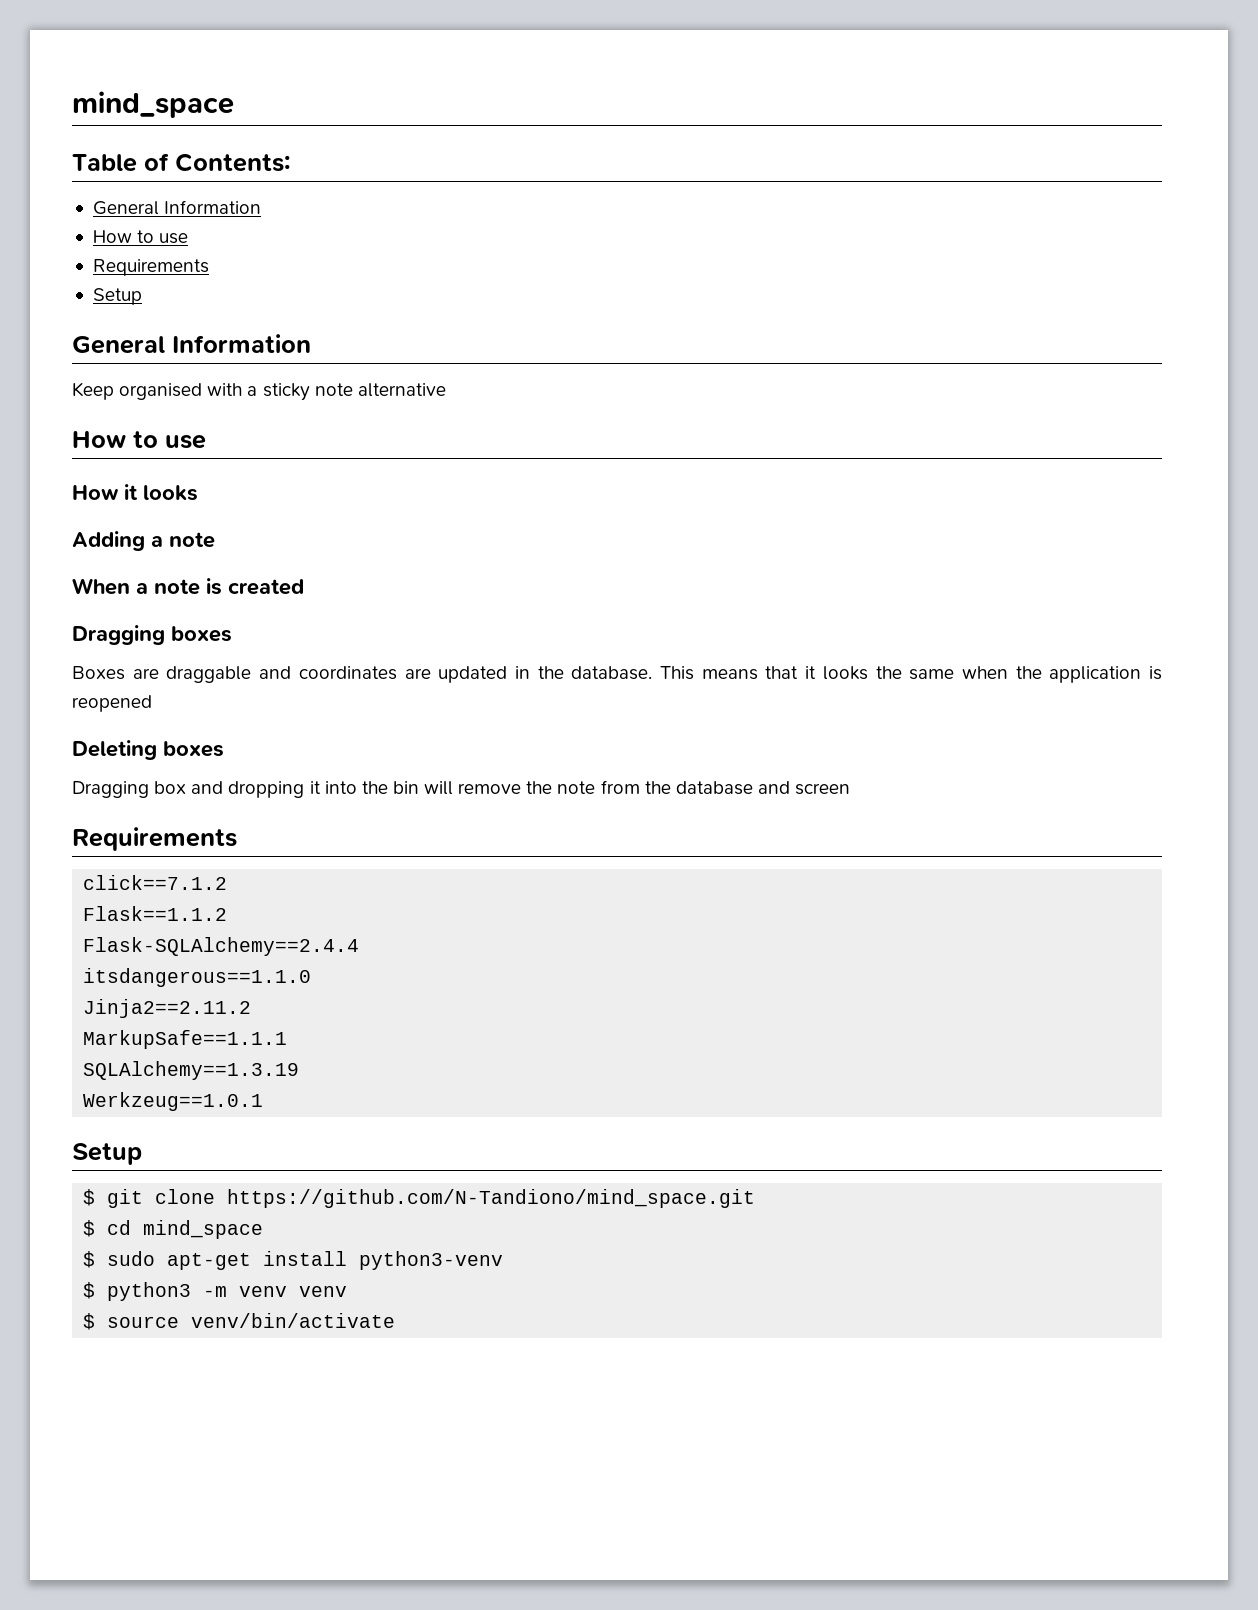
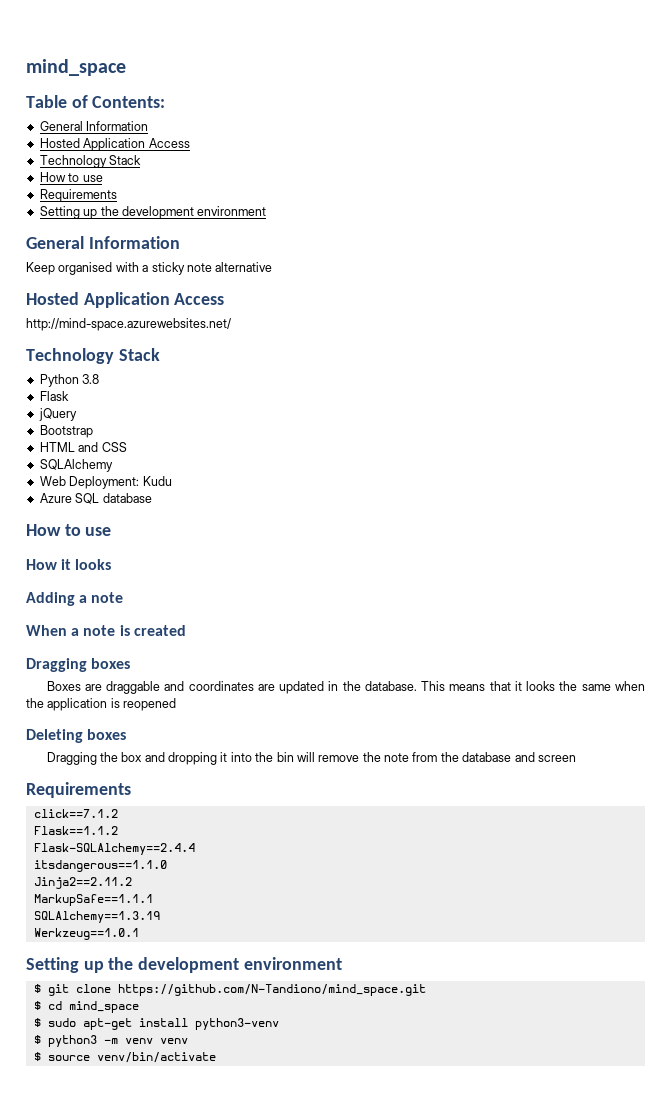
  Table of Contents:
  General Information
+ Hosted Application Access
+ Technology Stack
  How to use
  Requirements
- Setup
+ Setting up the development environment
  Keep organised with a sticky note alternative
+ Hosted Application Access
+ http://mind-space.azurewebsites.net/
+ Technology Stack
+ Python 3.8
+ Flask
+ jQuery
+ Bootstrap
+ HTML and CSS
+ SQLAlchemy
+ Web Deployment: Kudu
+ Azure SQL database
- Dragging box and dropping it into the bin will remove the note from the database and screen
+ Dragging the box and dropping it into the bin will remove the note from the database and screen
  Werkzeug==1.0.1
- Setup
+ Setting up the development environment

